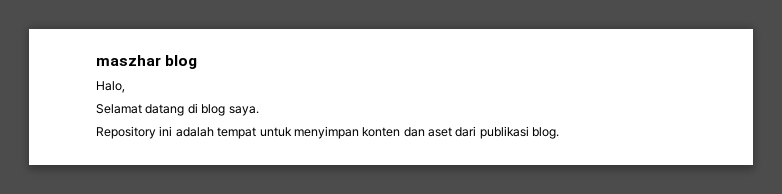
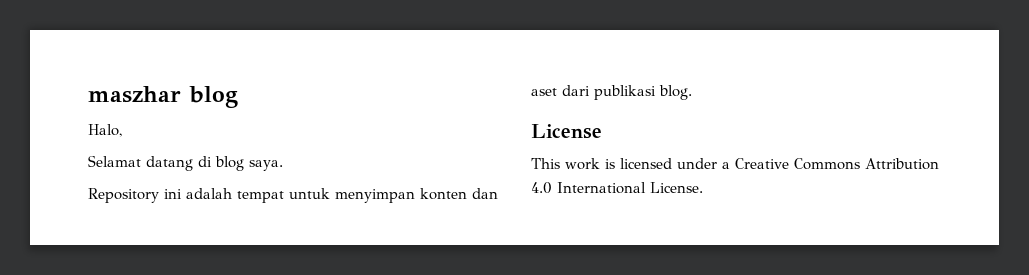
+ License
+ This work is licensed under a Creative Commons Attribution 4.0 International License.

